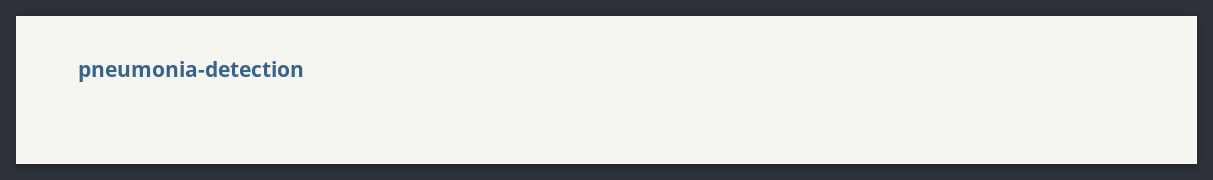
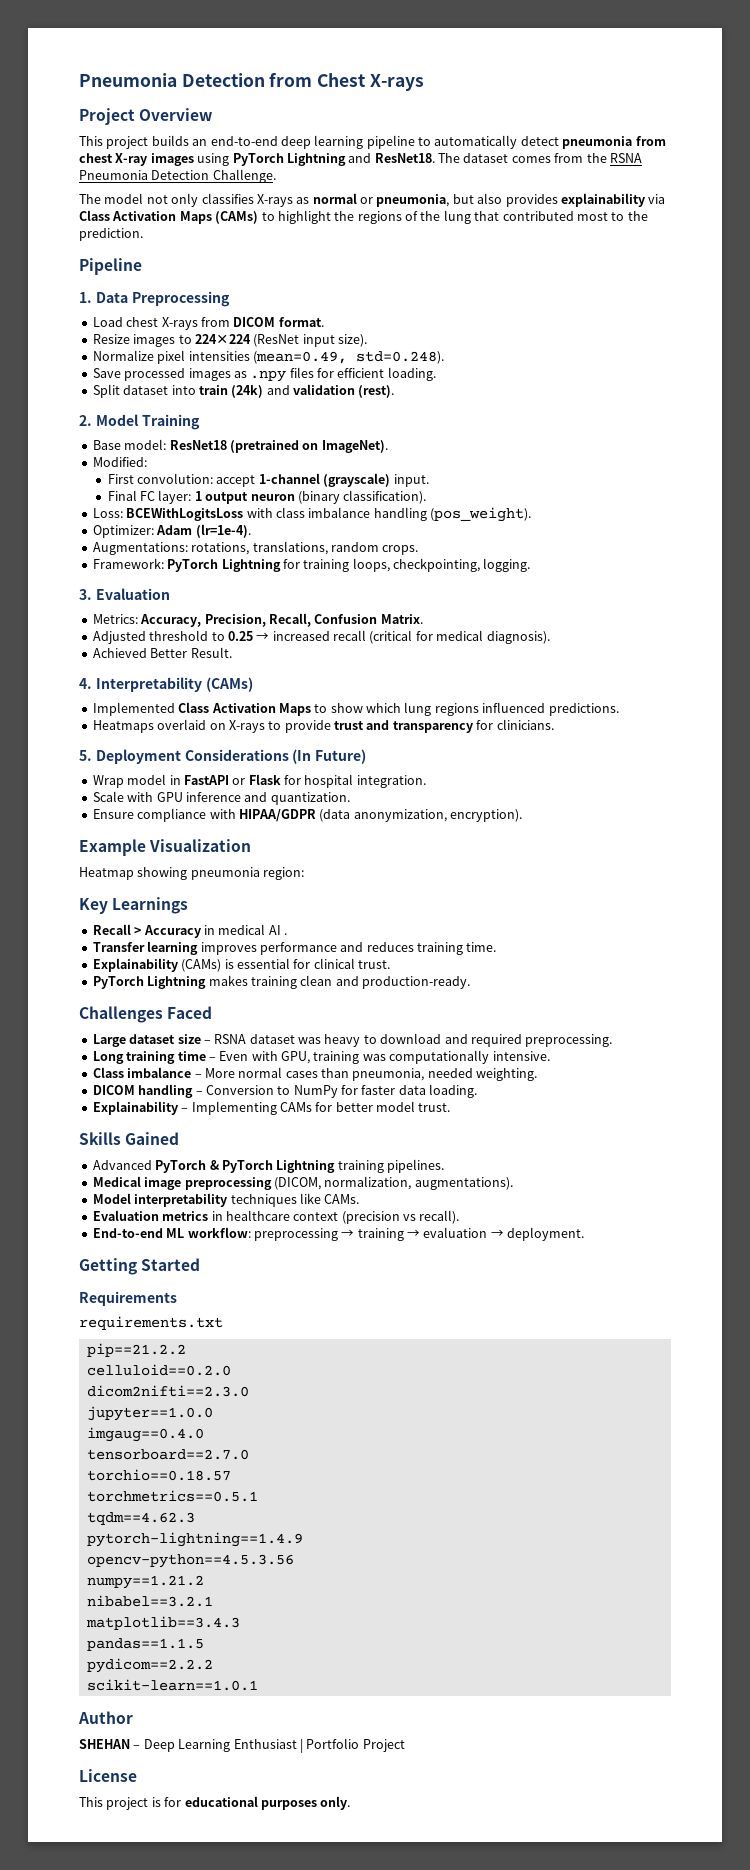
- pneumonia-detection
+ Pneumonia Detection from Chest X-rays
+ Project Overview
+ This project builds an end-to-end deep learning pipeline to automatically detect pneumonia from chest X-ray images using PyTorch Lightning and ResNet18. The dataset comes from the RSNA Pneumonia Detection Challenge.
+ The model not only classifies X-rays as normal or pneumonia, but also provides explainability via Class Activation Maps (CAMs) to highlight the regions of the lung that contributed most to the prediction.
+ Pipeline
+ 1. Data Preprocessing
+ Load chest X-rays from DICOM format.
+ Resize images to 224×224 (ResNet input size).
+ Normalize pixel intensities (mean=0.49, std=0.248).
+ Save processed images as .npy files for efficient loading.
+ Split dataset into train (24k) and validation (rest).
+ 2. Model Training
+ Base model: ResNet18 (pretrained on ImageNet).
+ Modified:
+ First convolution: accept 1-channel (grayscale) input.
+ Final FC layer: 1 output neuron (binary classification).
+ Loss: BCEWithLogitsLoss with class imbalance handling (pos_weight).
+ Optimizer: Adam (lr=1e-4).
+ Augmentations: rotations, translations, random crops.
+ Framework: PyTorch Lightning for training loops, checkpointing, logging.
+ 3. Evaluation
+ Metrics: Accuracy, Precision, Recall, Confusion Matrix.
+ Adjusted threshold to 0.25 → increased recall (critical for medical diagnosis).
+ Achieved Better Result.
+ 4. Interpretability (CAMs)
+ Implemented Class Activation Maps to show which lung regions influenced predictions.
+ Heatmaps overlaid on X-rays to provide trust and transparency for clinicians.
+ 5. Deployment Considerations (In Future)
+ Wrap model in FastAPI or Flask for hospital integration.
+ Scale with GPU inference and quantization.
+ Ensure compliance with HIPAA/GDPR (data anonymization, encryption).
+ Example Visualization
+ Heatmap showing pneumonia region:
+ Key Learnings
+ Recall > Accuracy in medical AI .
+ Transfer learning improves performance and reduces training time.
+ Explainability (CAMs) is essential for clinical trust.
+ PyTorch Lightning makes training clean and production-ready.
+ Challenges Faced
+ Large dataset size – RSNA dataset was heavy to download and required preprocessing.
+ Long training time – Even with GPU, training was computationally intensive.
+ Class imbalance – More normal cases than pneumonia, needed weighting.
+ DICOM handling – Conversion to NumPy for faster data loading.
+ Explainability – Implementing CAMs for better model trust.
+ Skills Gained
+ Advanced PyTorch & PyTorch Lightning training pipelines.
+ Medical image preprocessing (DICOM, normalization, augmentations).
+ Model interpretability techniques like CAMs.
+ Evaluation metrics in healthcare context (precision vs recall).
+ End-to-end ML workflow: preprocessing → training → evaluation → deployment.
+ Getting Started
+ Requirements
+ requirements.txt
+ pip==21.2.2
+ celluloid==0.2.0
+ dicom2nifti==2.3.0
+ jupyter==1.0.0
+ imgaug==0.4.0
+ tensorboard==2.7.0
+ torchio==0.18.57
+ torchmetrics==0.5.1
+ tqdm==4.62.3
+ pytorch-lightning==1.4.9
+ opencv-python==4.5.3.56
+ numpy==1.21.2
+ nibabel==3.2.1
+ matplotlib==3.4.3
+ pandas==1.1.5
+ pydicom==2.2.2
+ scikit-learn==1.0.1
+ Author
+ SHEHAN – Deep Learning Enthusiast | Portfolio Project
+ License
+ This project is for educational purposes only.

